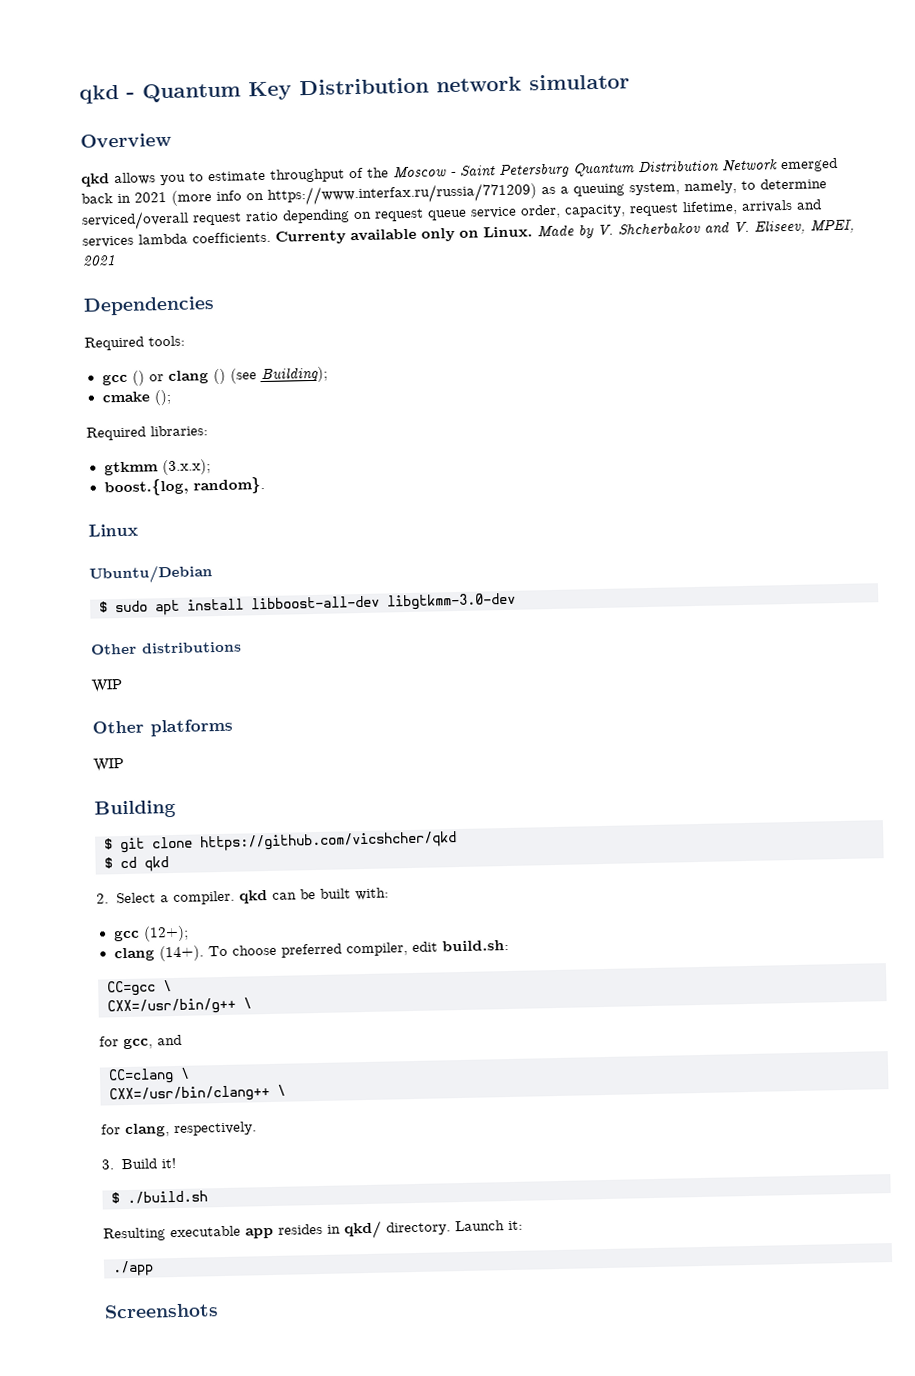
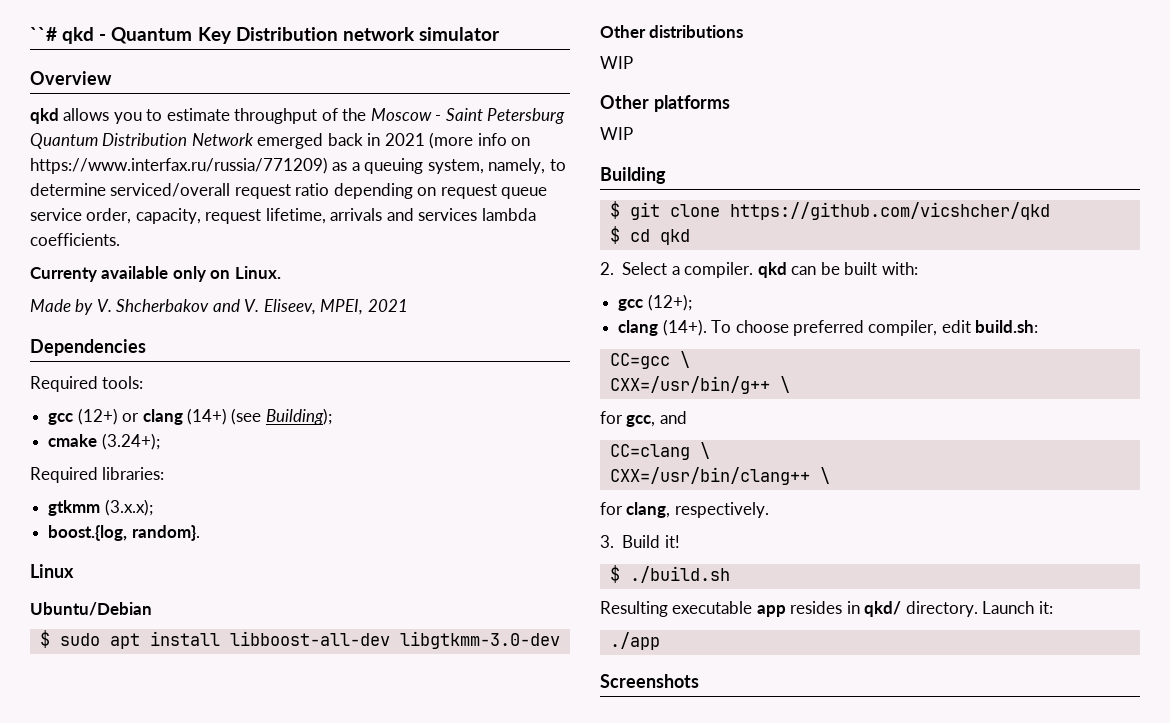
- qkd - Quantum Key Distribution network simulator
+ ``# qkd - Quantum Key Distribution network simulator
- qkd allows you to estimate throughput of the Moscow - Saint Petersburg Quantum Distribution Network emerged back in 2021 (more info on https://www.interfax.ru/russia/771209) as a queuing system, namely, to determine serviced/overall request ratio depending on request queue service order, capacity, request lifetime, arrivals and services lambda coefficients. Currenty available only on Linux. Made by V. Shcherbakov and V. Eliseev, MPEI, 2021
+ qkd allows you to estimate throughput of the Moscow - Saint Petersburg Quantum Distribution Network emerged back in 2021 (more info on https://www.interfax.ru/russia/771209) as a queuing system, namely, to determine serviced/overall request ratio depending on request queue service order, capacity, request lifetime, arrivals and services lambda coefficients.
+ Currenty available only on Linux.
+ Made by V. Shcherbakov and V. Eliseev, MPEI, 2021
- gcc () or clang () (see Building);
+ gcc (12+) or clang (14+) (see Building);
- cmake ();
+ cmake (3.24+);

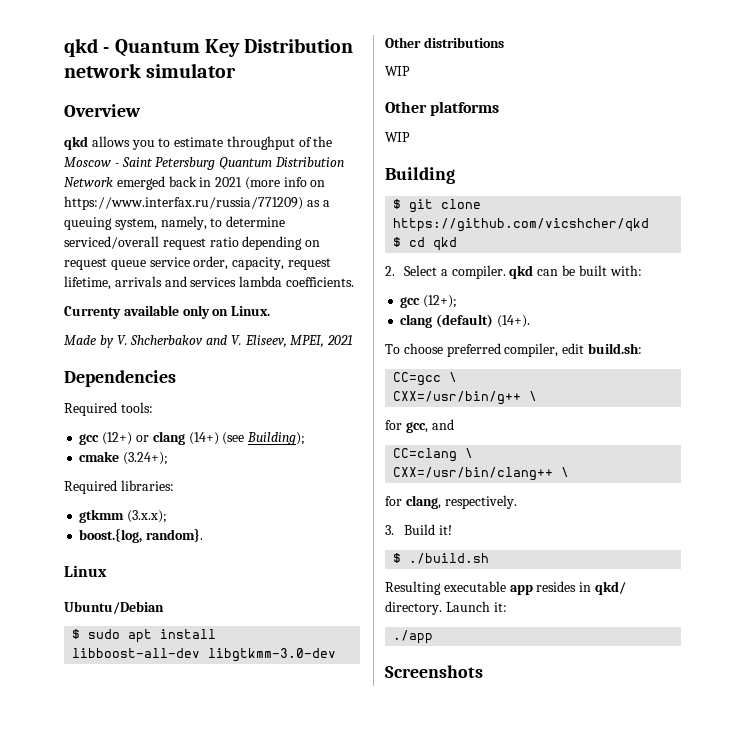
- ``# qkd - Quantum Key Distribution network simulator
+ qkd - Quantum Key Distribution network simulator
- clang (14+). To choose preferred compiler, edit build.sh:
+ clang (default) (14+).
+ To choose preferred compiler, edit build.sh:

